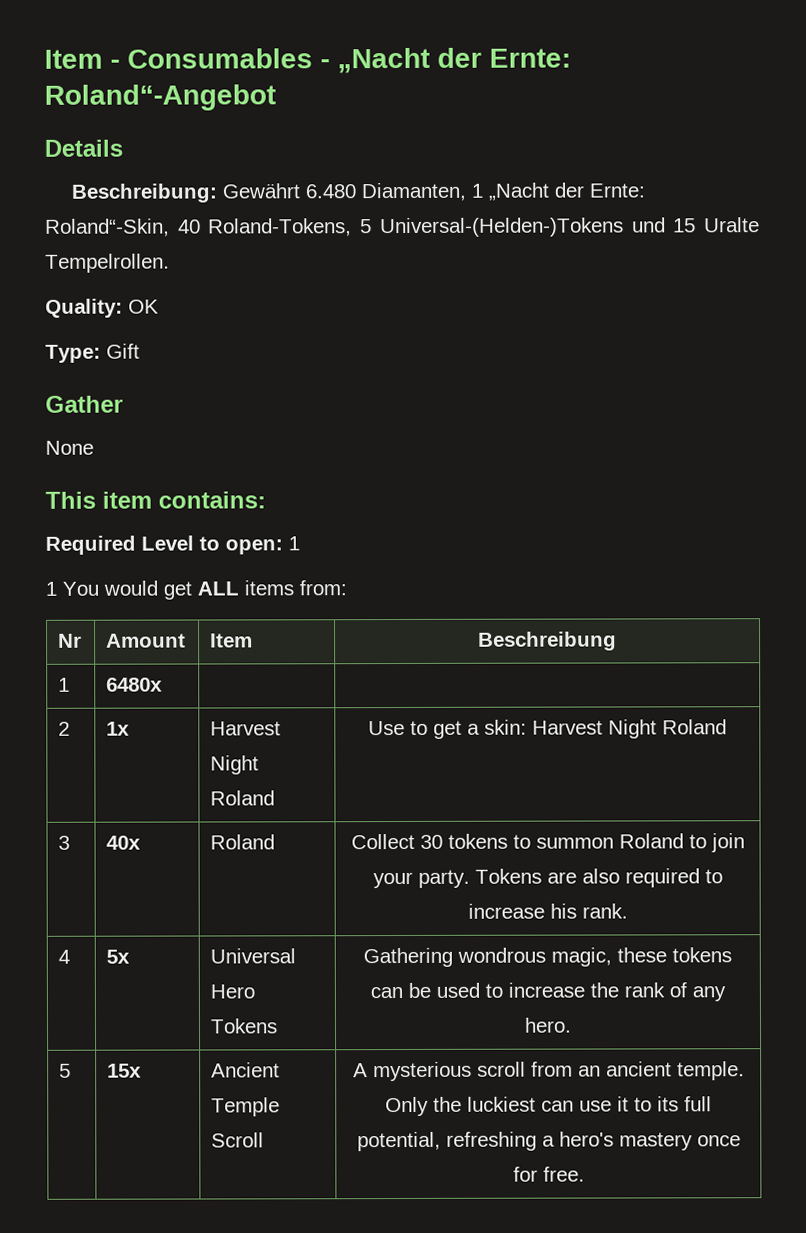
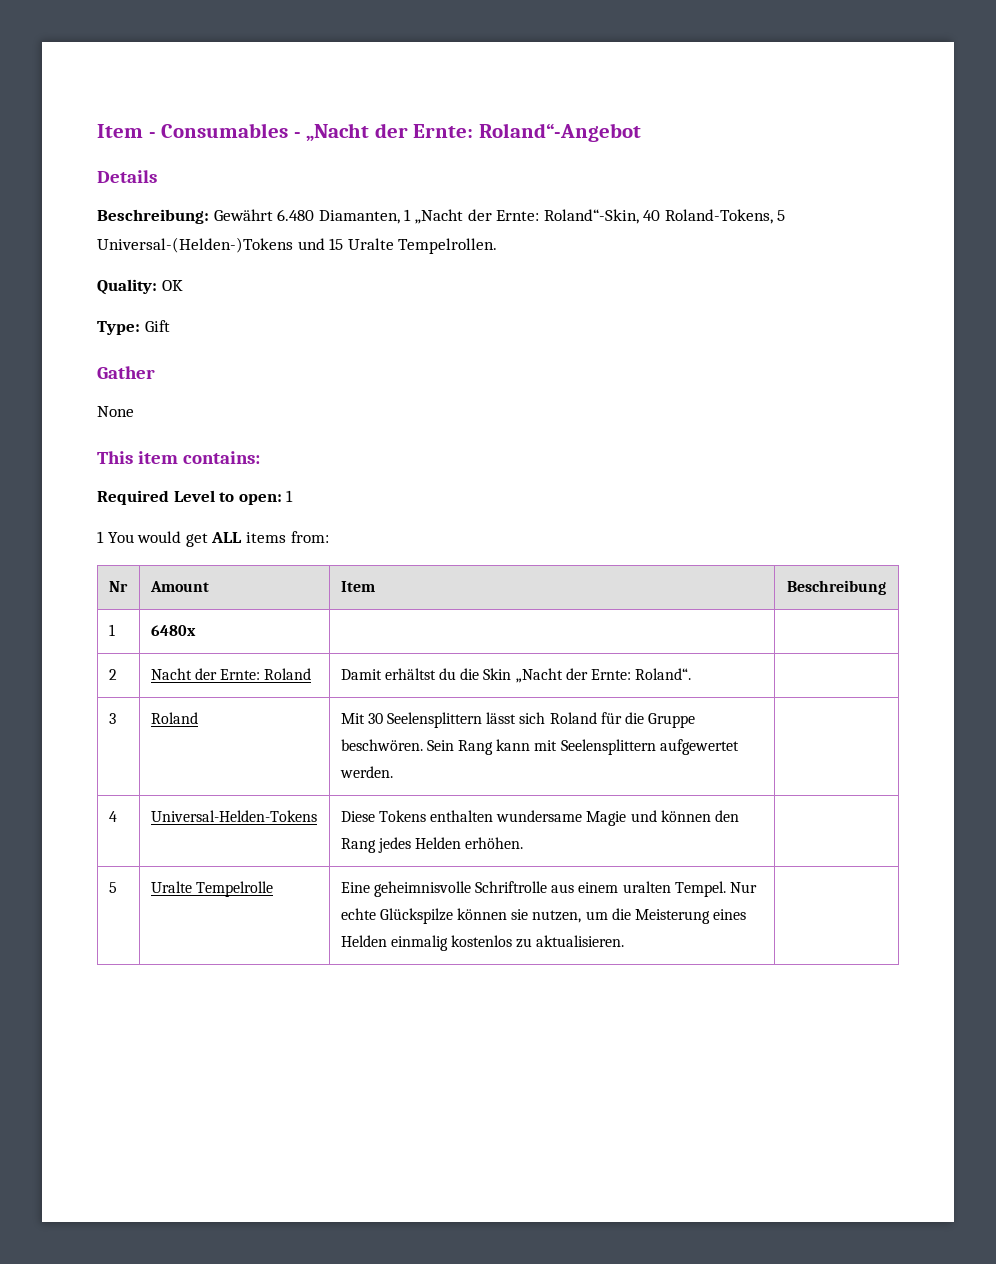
- 2 | 1x | Harvest Night Roland | Use to get a skin: Harvest Night Roland
+ 2 | Nacht der Ernte: Roland | Damit erhältst du die Skin „Nacht der Ernte: Roland“. |
- 3 | 40x | Roland | Collect 30 tokens to summon Roland to join your party. Tokens are also required to increase his rank.
- 4 | 5x | Universal Hero Tokens | Gathering wondrous magic, these tokens can be used to increase the rank of any hero.
- 5 | 15x | Ancient Temple Scroll | A mysterious scroll from an ancient temple. Only the luckiest can use it to its full potential, refreshing a hero's mastery once for free.
+ 3 | Roland | Mit 30 Seelensplittern lässt sich Roland für die Gruppe beschwören. Sein Rang kann mit Seelensplittern aufgewertet werden. |
+ 4 | Universal-Helden-Tokens | Diese Tokens enthalten wundersame Magie und können den Rang jedes Helden erhöhen. |
+ 5 | Uralte Tempelrolle | Eine geheimnisvolle Schriftrolle aus einem uralten Tempel. Nur echte Glückspilze können sie nutzen, um die Meisterung eines Helden einmalig kostenlos zu aktualisieren. |

